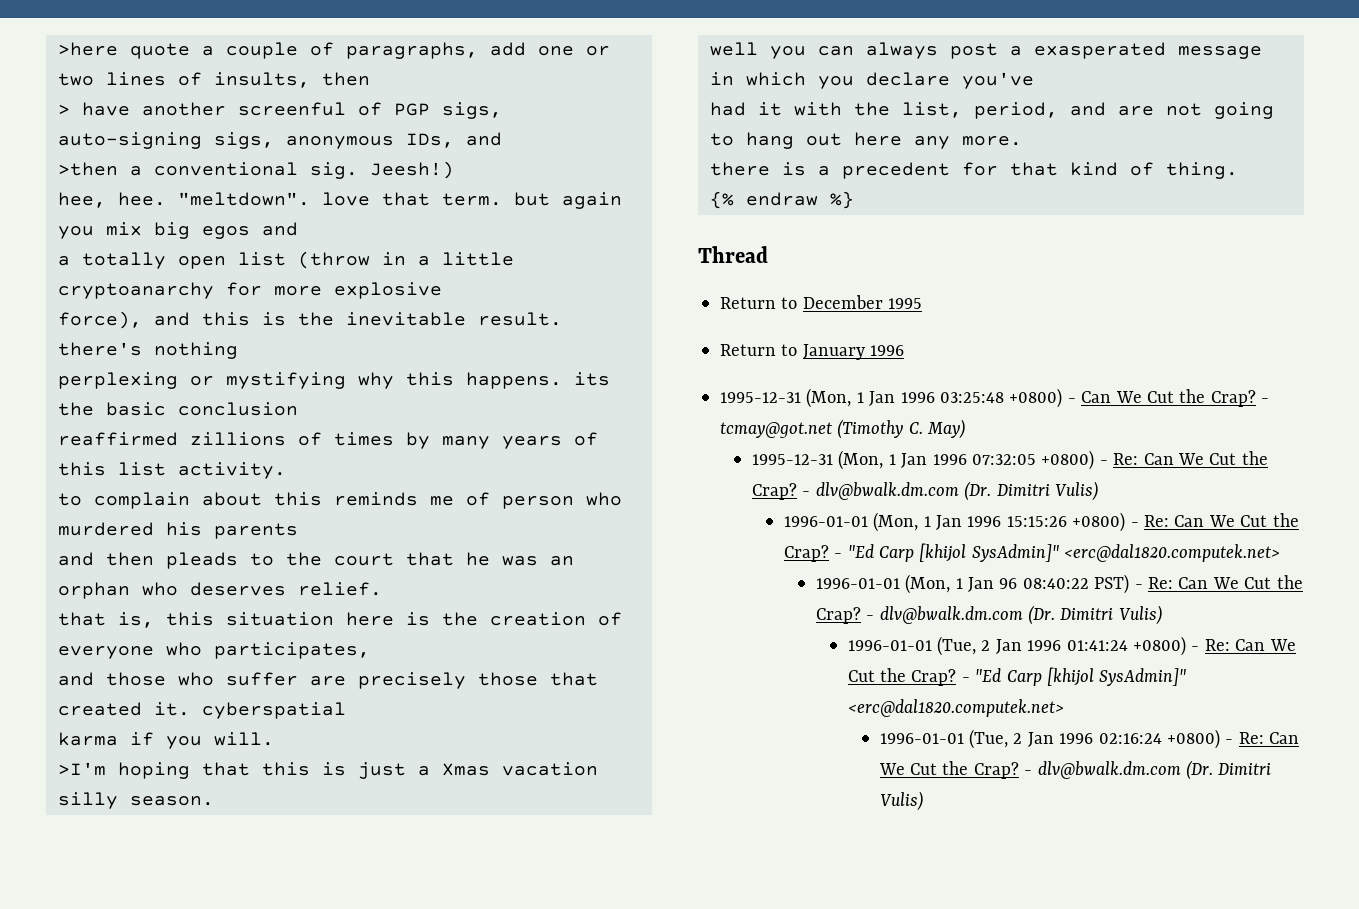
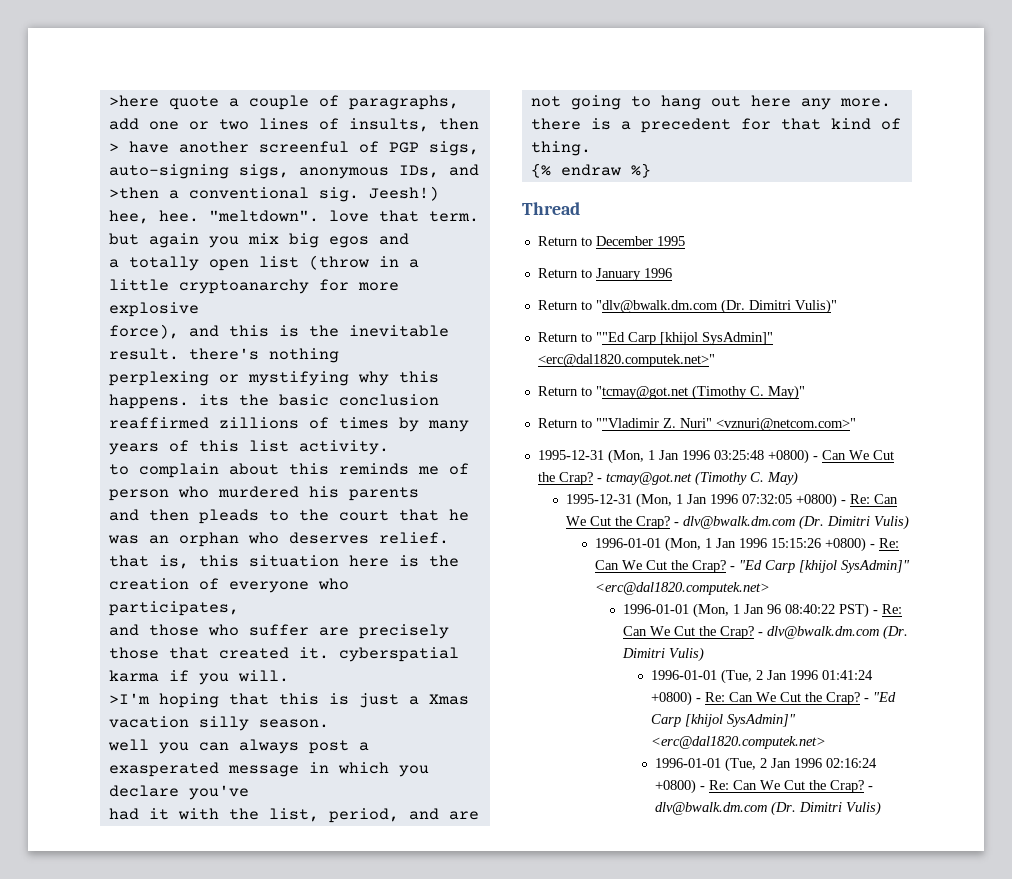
+ Return to "dlv@bwalk.dm.com (Dr. Dimitri Vulis)"
+ Return to ""Ed Carp [khijol SysAdmin]" <erc@dal1820.computek.net>"
+ Return to "tcmay@got.net (Timothy C. May)"
+ Return to ""Vladimir Z. Nuri" <vznuri@netcom.com>"

